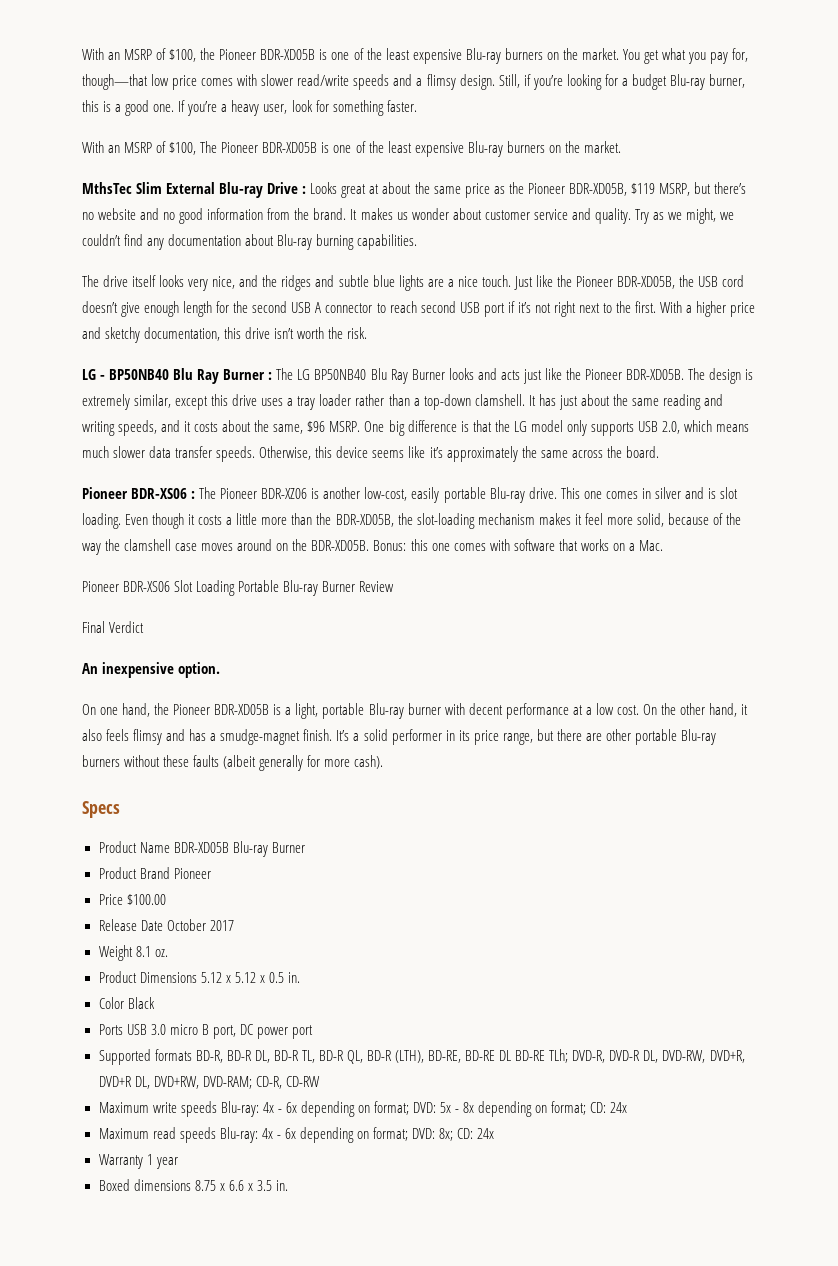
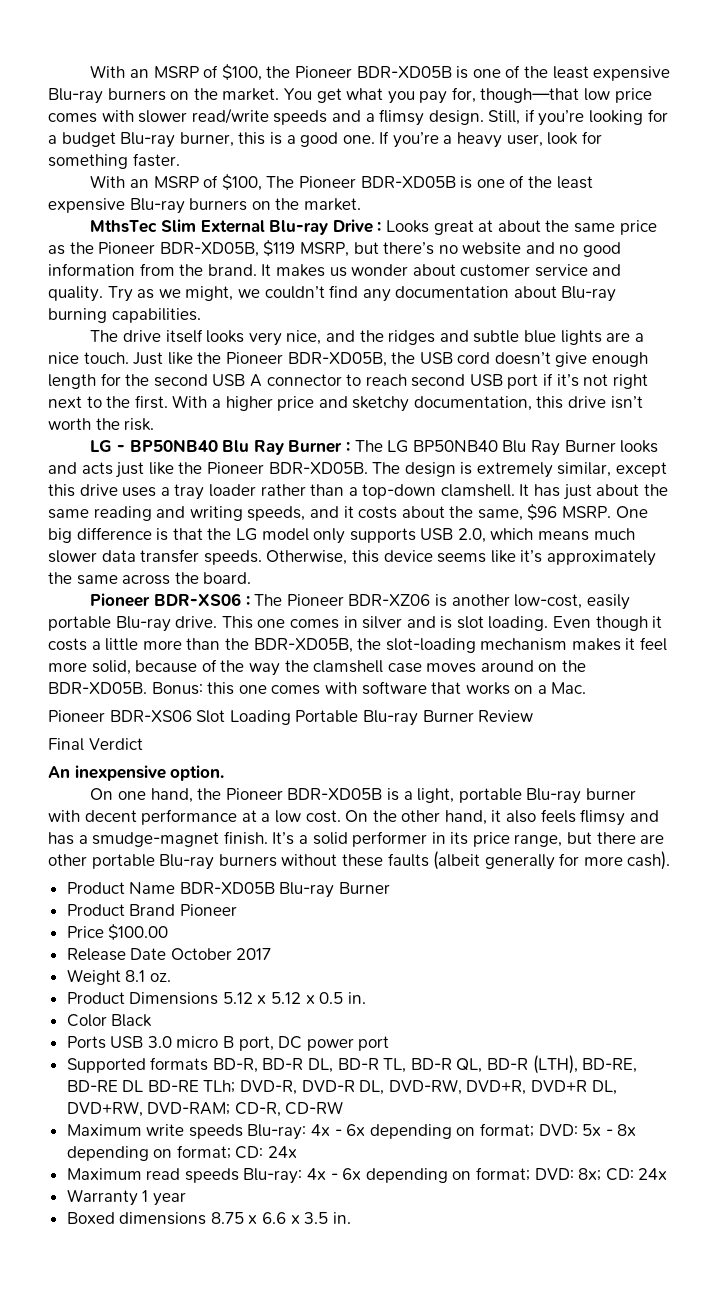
- Specs

